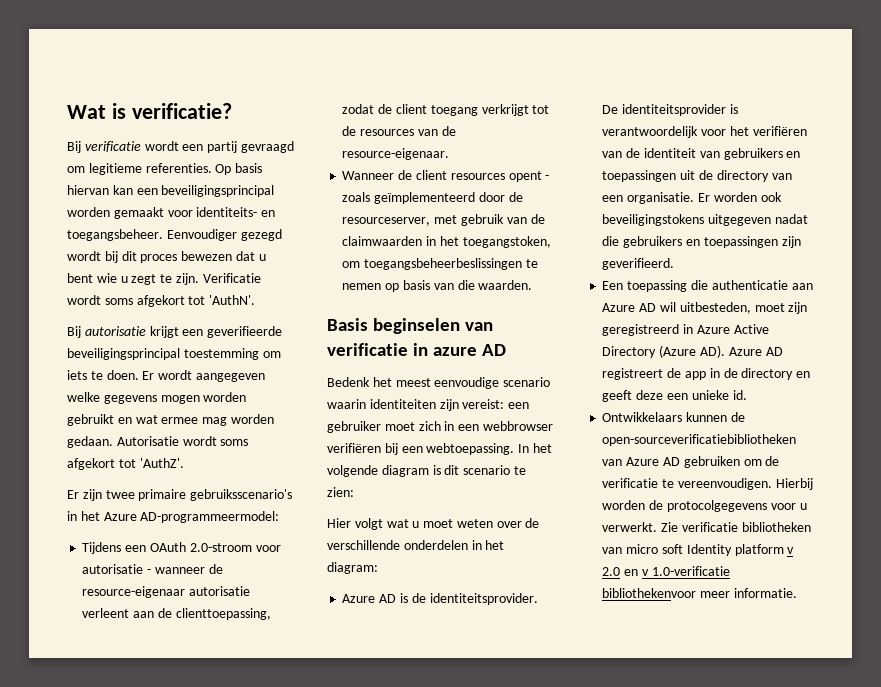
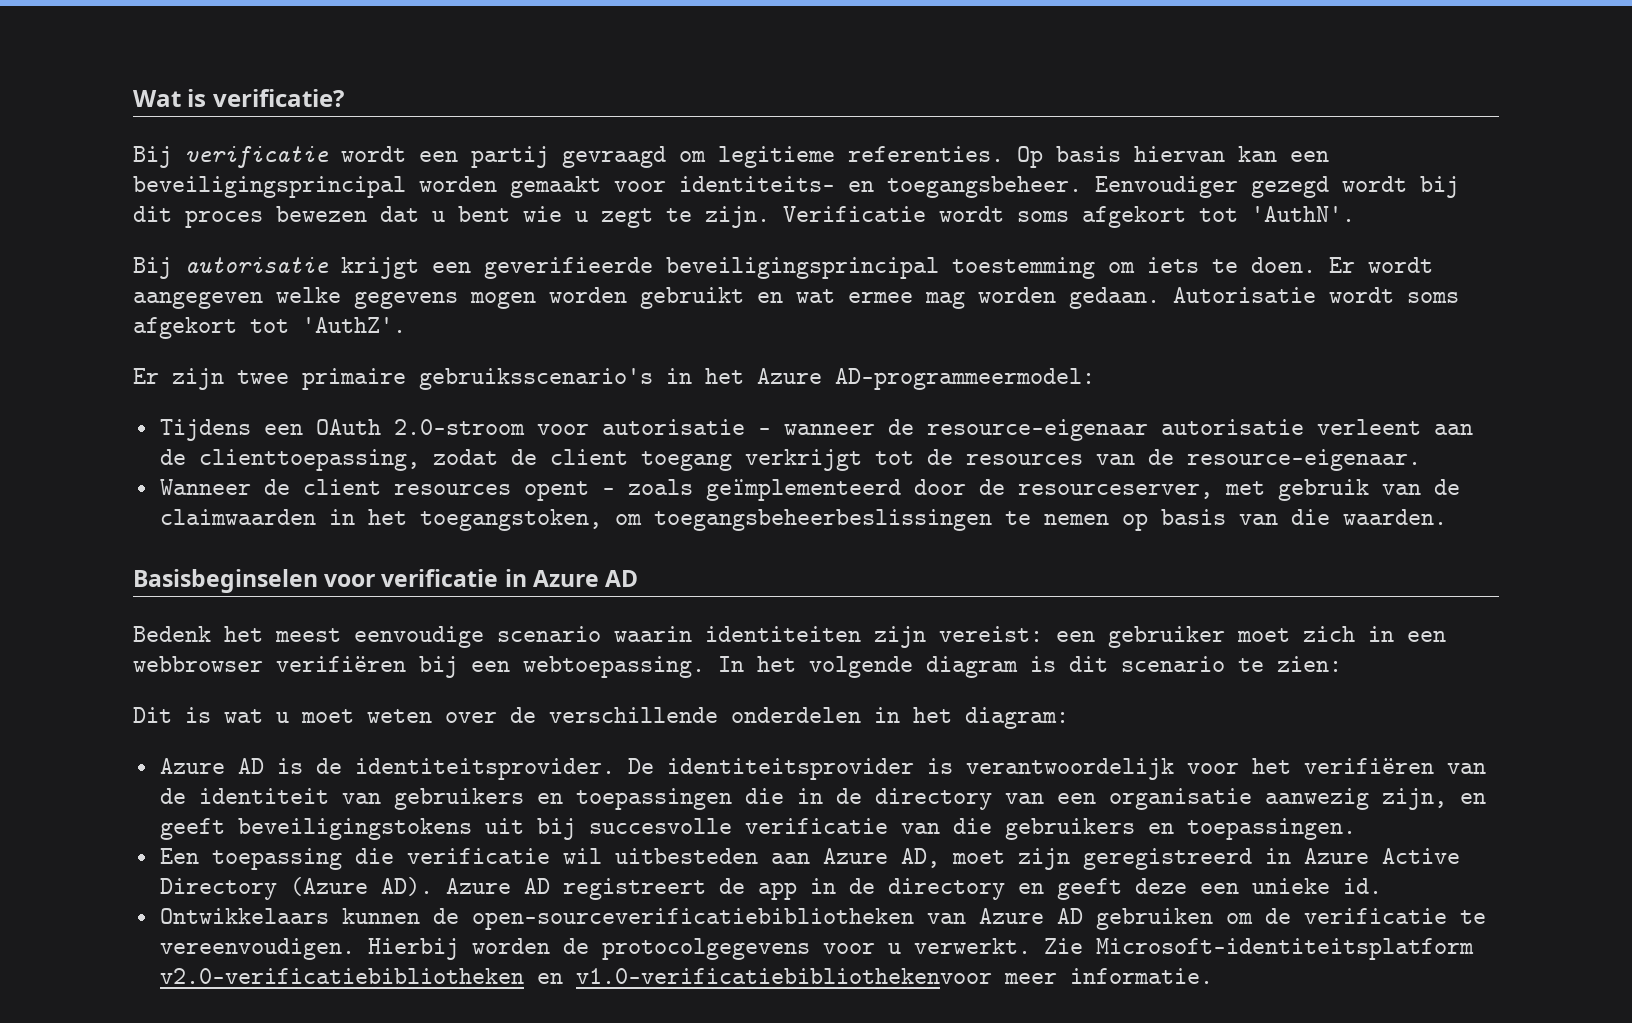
- Basis beginselen van verificatie in azure AD
+ Basisbeginselen voor verificatie in Azure AD
- Hier volgt wat u moet weten over de verschillende onderdelen in het diagram:
+ Dit is wat u moet weten over de verschillende onderdelen in het diagram:
- De identiteitsprovider is verantwoordelijk voor het verifiëren van de identiteit van gebruikers en toepassingen uit de directory van een organisatie. Er worden ook beveiligingstokens uitgegeven nadat die gebruikers en toepassingen zijn geverifieerd.
- Een toepassing die authenticatie aan Azure AD wil uitbesteden, moet zijn geregistreerd in Azure Active Directory (Azure AD). Azure AD registreert de app in de directory en geeft deze een unieke id.
+ De identiteitsprovider is verantwoordelijk voor het verifiëren van de identiteit van gebruikers en toepassingen die in de directory van een organisatie aanwezig zijn, en geeft beveiligingstokens uit bij succesvolle verificatie van die gebruikers en toepassingen.
+ Een toepassing die verificatie wil uitbesteden aan Azure AD, moet zijn geregistreerd in Azure Active Directory (Azure AD). Azure AD registreert de app in de directory en geeft deze een unieke id.
- Zie verificatie bibliotheken van micro soft Identity platform v 2.0 en v 1.0-verificatie bibliothekenvoor meer informatie.
+ Zie Microsoft-identiteitsplatform v2.0-verificatiebibliotheken en v1.0-verificatiebibliothekenvoor meer informatie.

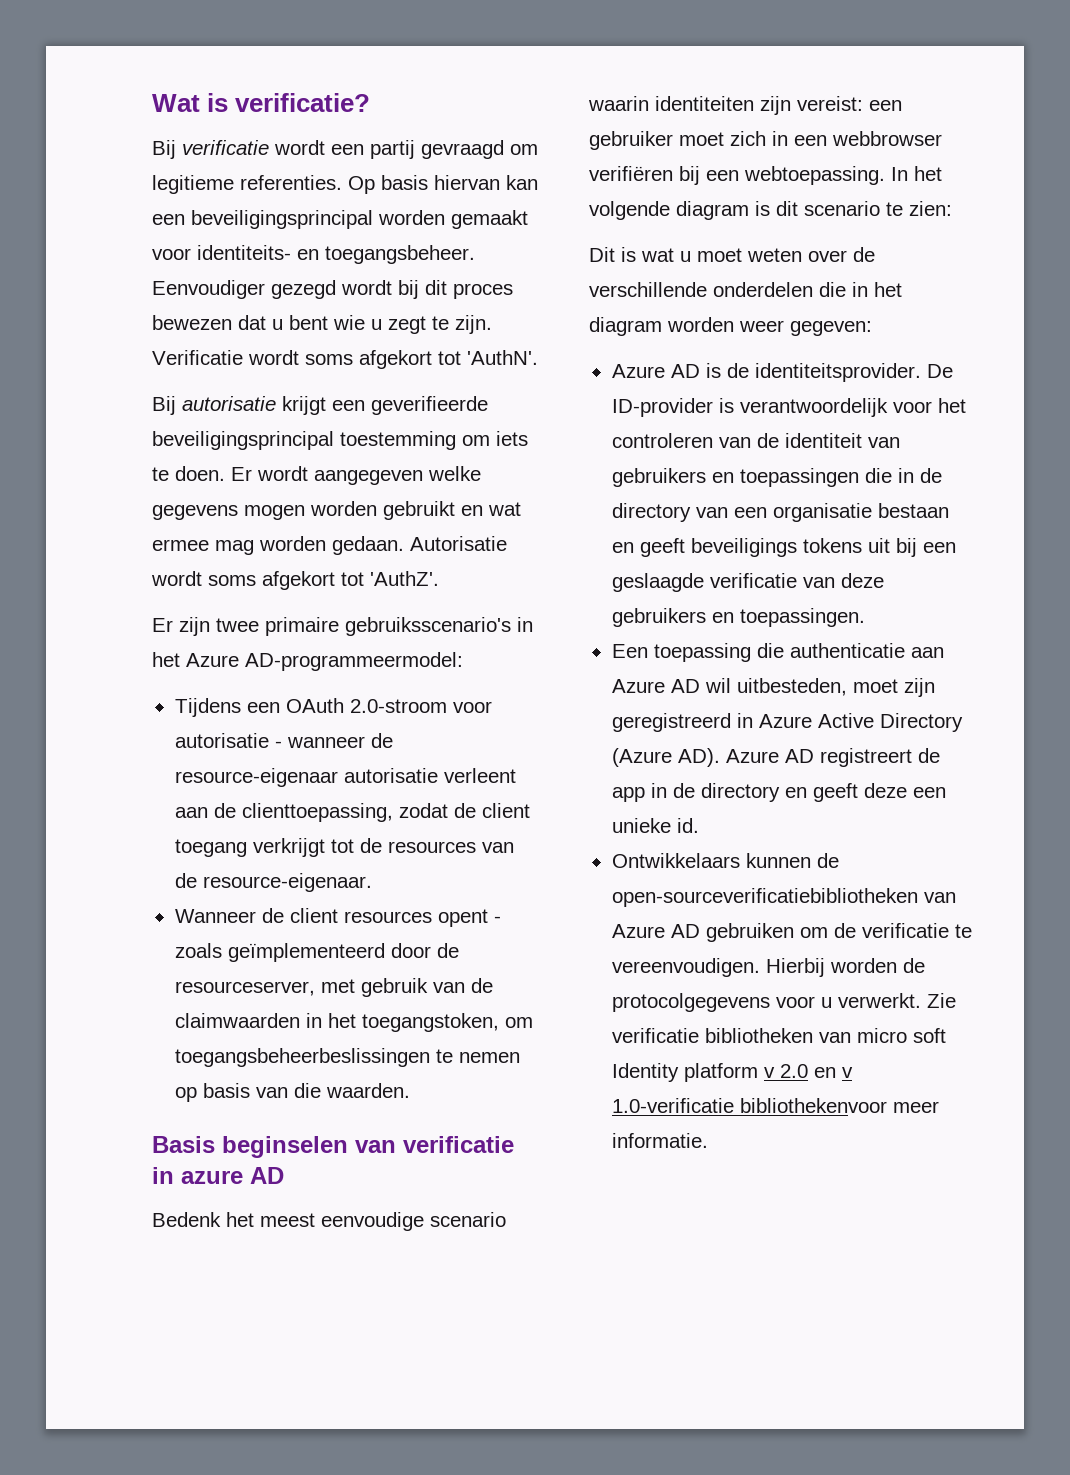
- Basisbeginselen voor verificatie in Azure AD
+ Basis beginselen van verificatie in azure AD
- Dit is wat u moet weten over de verschillende onderdelen in het diagram:
+ Dit is wat u moet weten over de verschillende onderdelen die in het diagram worden weer gegeven:
- De identiteitsprovider is verantwoordelijk voor het verifiëren van de identiteit van gebruikers en toepassingen die in de directory van een organisatie aanwezig zijn, en geeft beveiligingstokens uit bij succesvolle verificatie van die gebruikers en toepassingen.
+ De ID-provider is verantwoordelijk voor het controleren van de identiteit van gebruikers en toepassingen die in de directory van een organisatie bestaan en geeft beveiligings tokens uit bij een geslaagde verificatie van deze gebruikers en toepassingen.
- Een toepassing die verificatie wil uitbesteden aan Azure AD, moet zijn geregistreerd in Azure Active Directory (Azure AD). Azure AD registreert de app in de directory en geeft deze een unieke id.
+ Een toepassing die authenticatie aan Azure AD wil uitbesteden, moet zijn geregistreerd in Azure Active Directory (Azure AD). Azure AD registreert de app in de directory en geeft deze een unieke id.
- Zie Microsoft-identiteitsplatform v2.0-verificatiebibliotheken en v1.0-verificatiebibliothekenvoor meer informatie.
+ Zie verificatie bibliotheken van micro soft Identity platform v 2.0 en v 1.0-verificatie bibliothekenvoor meer informatie.

